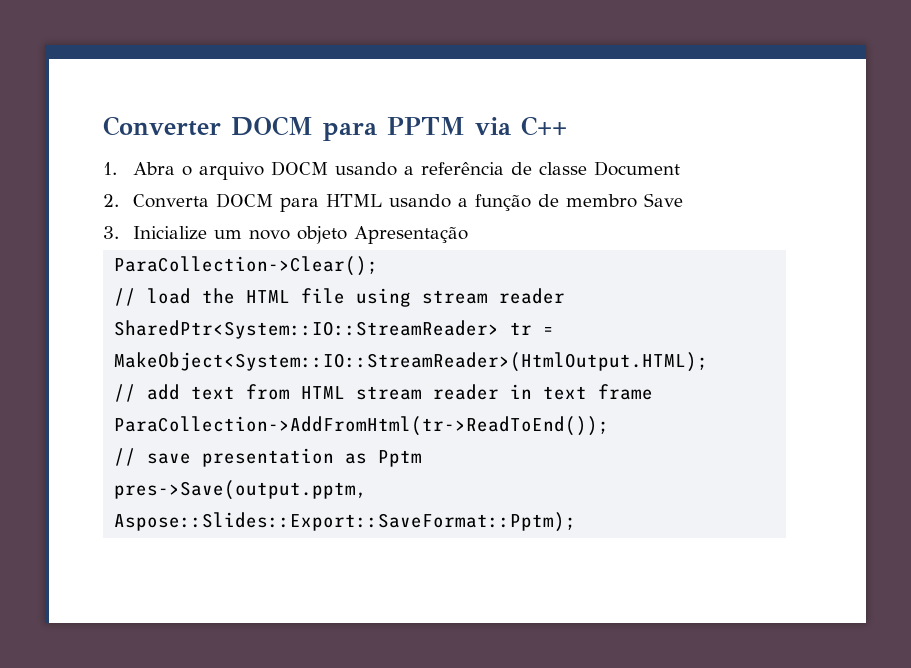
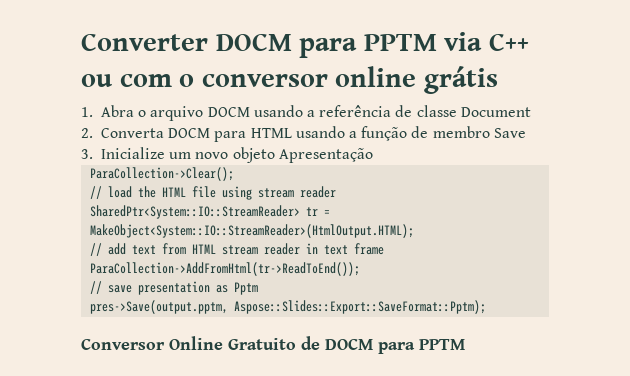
- Converter DOCM para PPTM via C++
+ Converter DOCM para PPTM via C++ ou com o conversor online grátis
+ Conversor Online Gratuito de DOCM para PPTM

